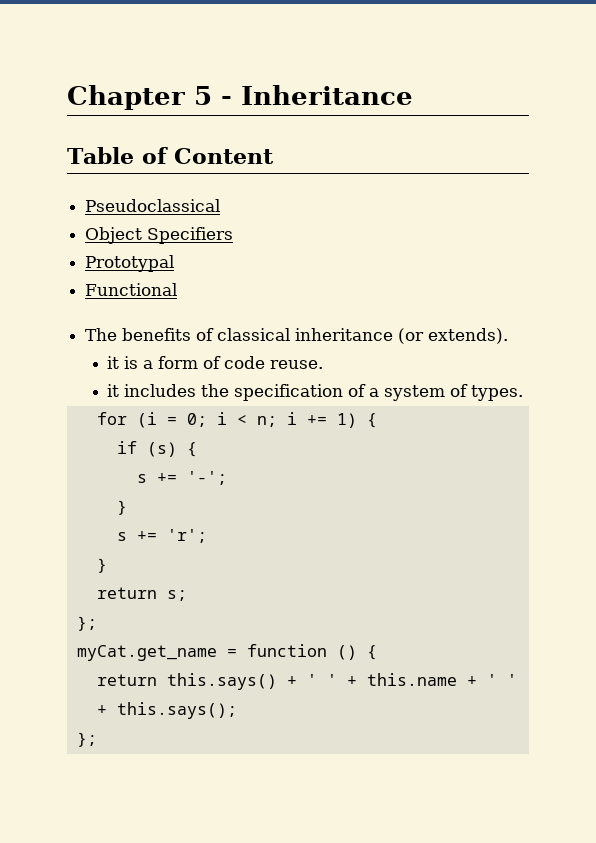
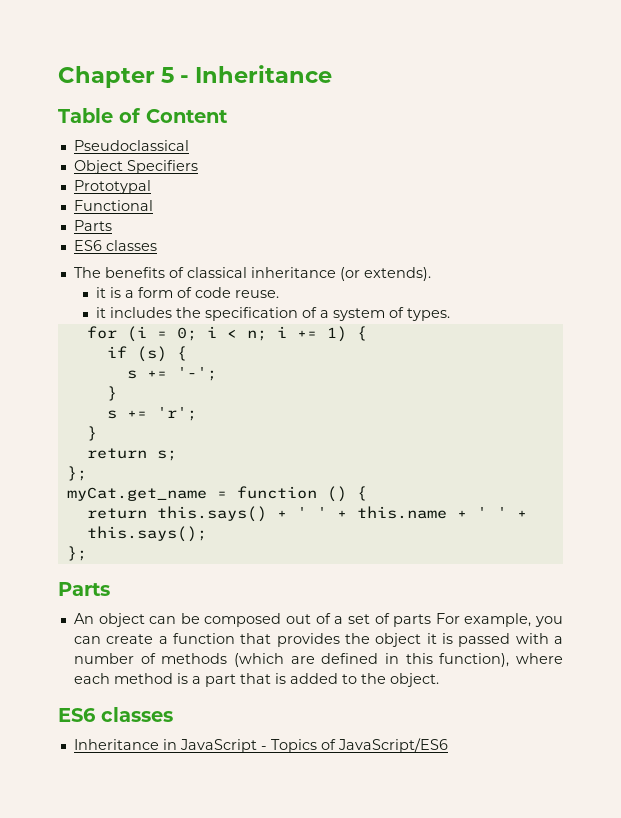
  Functional
+ Parts
+ ES6 classes
  return this.says() + ' ' + this.name + ' ' + this.says();
  };
+ Parts
+ An object can be composed out of a set of parts For example, you can create a function that provides the object it is passed with a number of methods (which are defined in this function), where each method is a part that is added to the object.
+ ES6 classes
+ Inheritance in JavaScript - Topics of JavaScript/ES6

